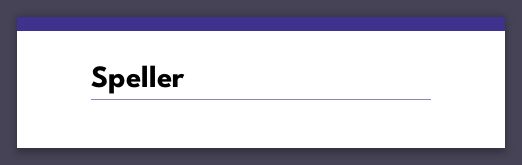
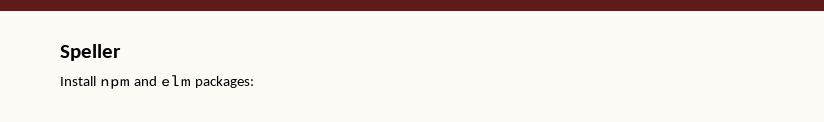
+ Install npm and elm packages:

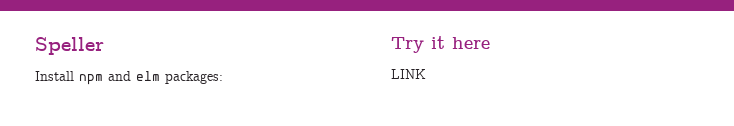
+ Try it here
+ LINK

